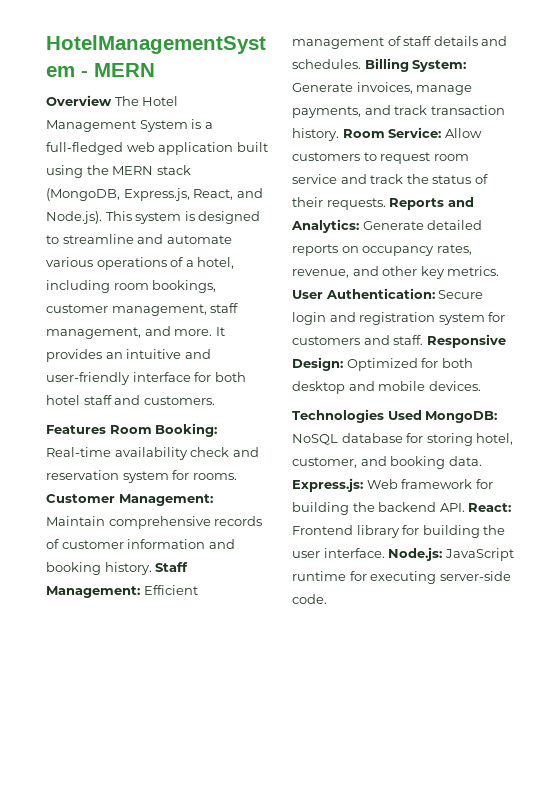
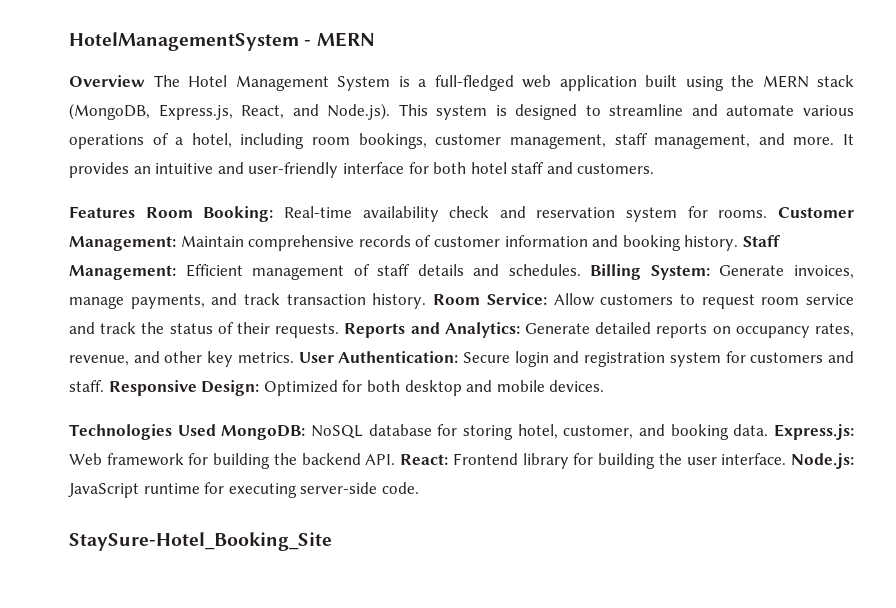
+ StaySure-Hotel_Booking_Site

